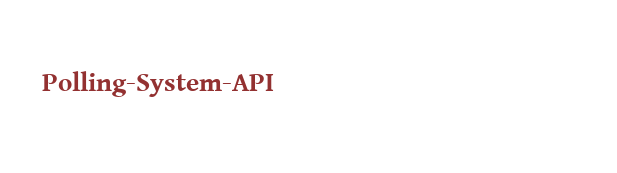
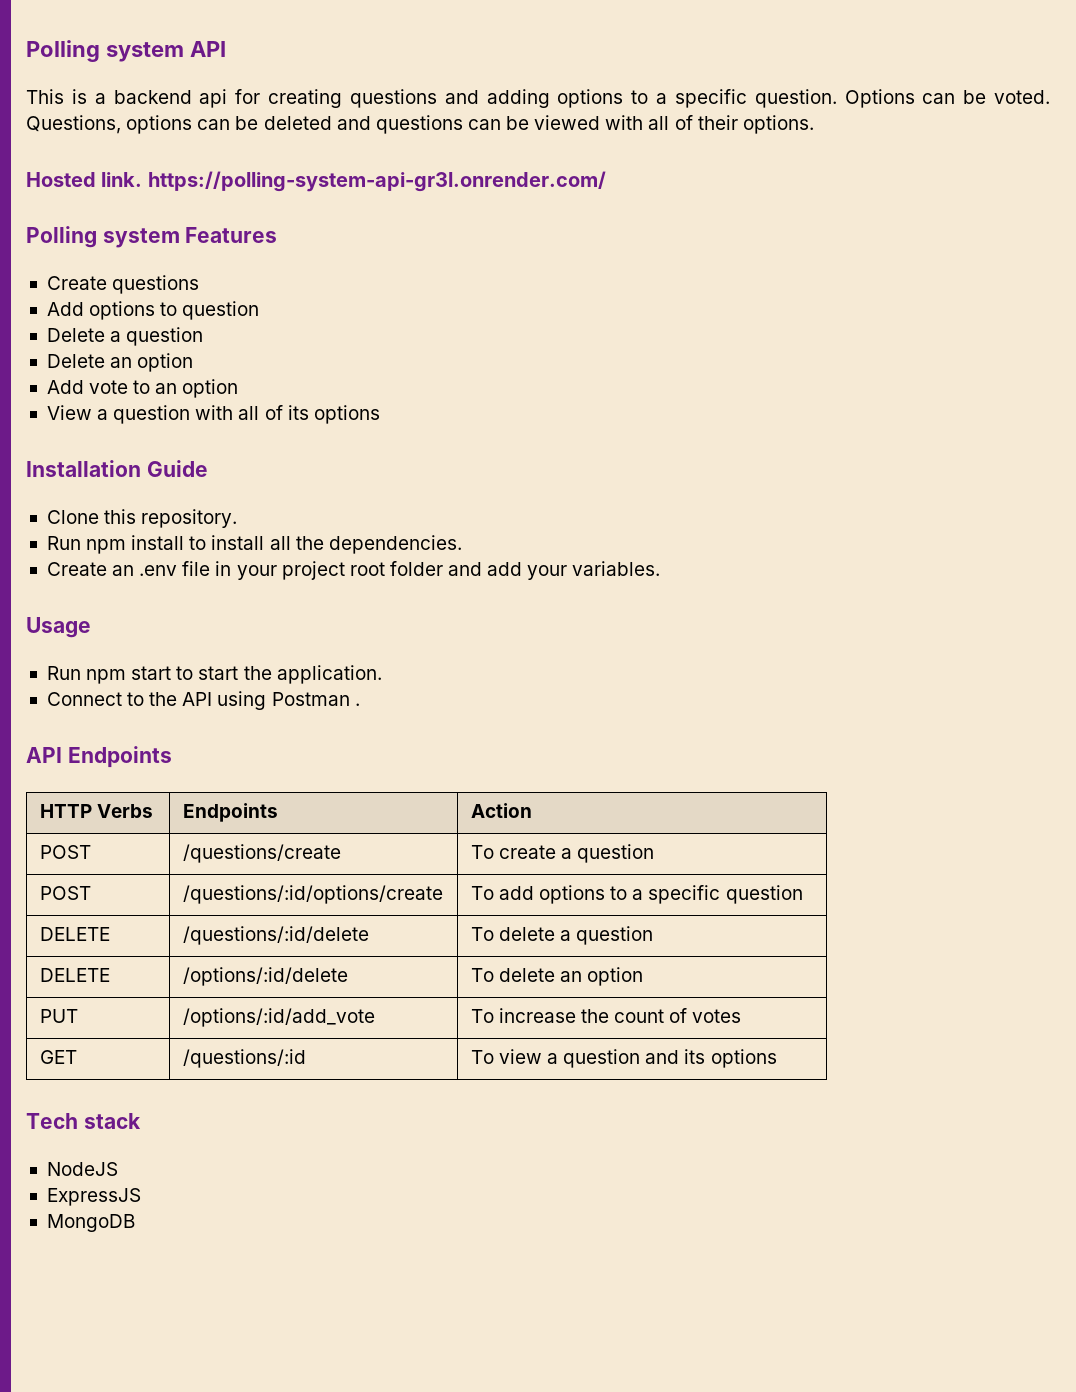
- Polling-System-API
+ Polling system API
+ This is a backend api for creating questions and adding options to a specific question. Options can be voted. Questions, options can be deleted and questions can be viewed with all of their options.
+ Hosted link. https://polling-system-api-gr3l.onrender.com/
+ Polling system Features
+ Create questions
+ Add options to question
+ Delete a question
+ Delete an option
+ Add vote to an option
+ View a question with all of its options
+ Installation Guide
+ Clone this repository.
+ Run npm install to install all the dependencies.
+ Create an .env file in your project root folder and add your variables.
+ Usage
+ Run npm start to start the application.
+ Connect to the API using Postman .
+ API Endpoints
+ HTTP Verbs | Endpoints | Action
+ POST | /questions/create | To create a question
+ POST | /questions/:id/options/create | To add options to a specific question
+ DELETE | /questions/:id/delete | To delete a question
+ DELETE | /options/:id/delete | To delete an option
+ PUT | /options/:id/add_vote | To increase the count of votes
+ GET | /questions/:id | To view a question and its options
+ Tech stack
+ NodeJS
+ ExpressJS
+ MongoDB

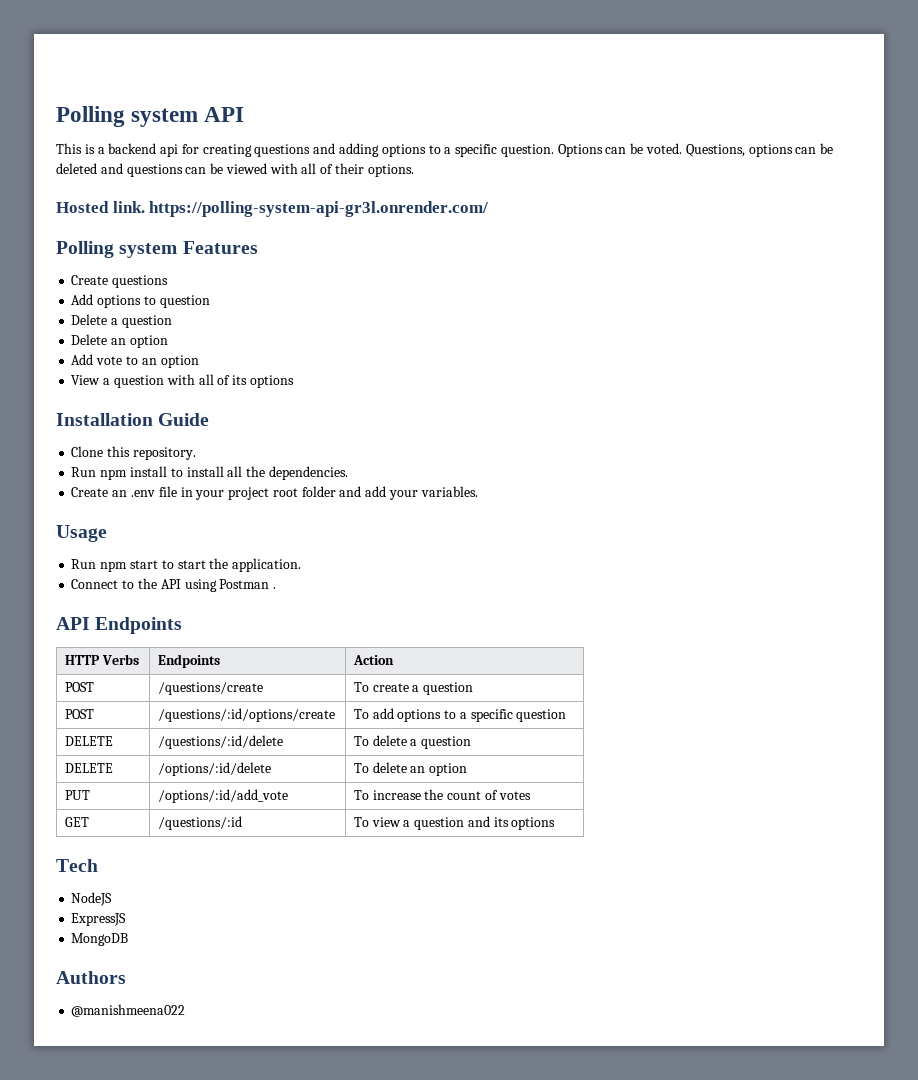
- Tech stack
+ Tech
+ Authors
+ @manishmeena022

